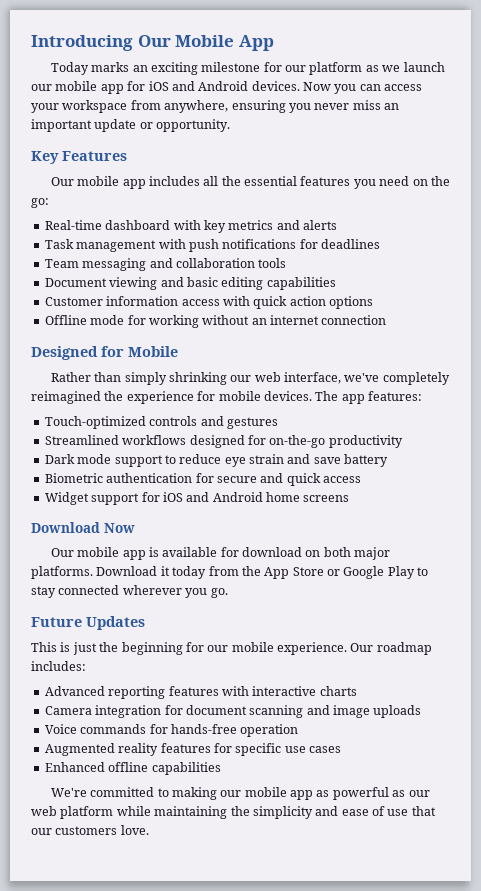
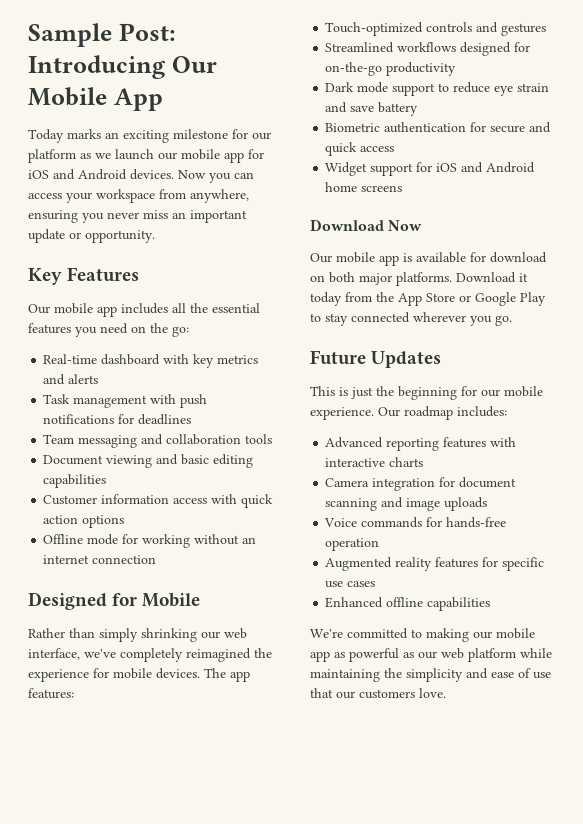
- Introducing Our Mobile App
+ Sample Post: Introducing Our Mobile App

